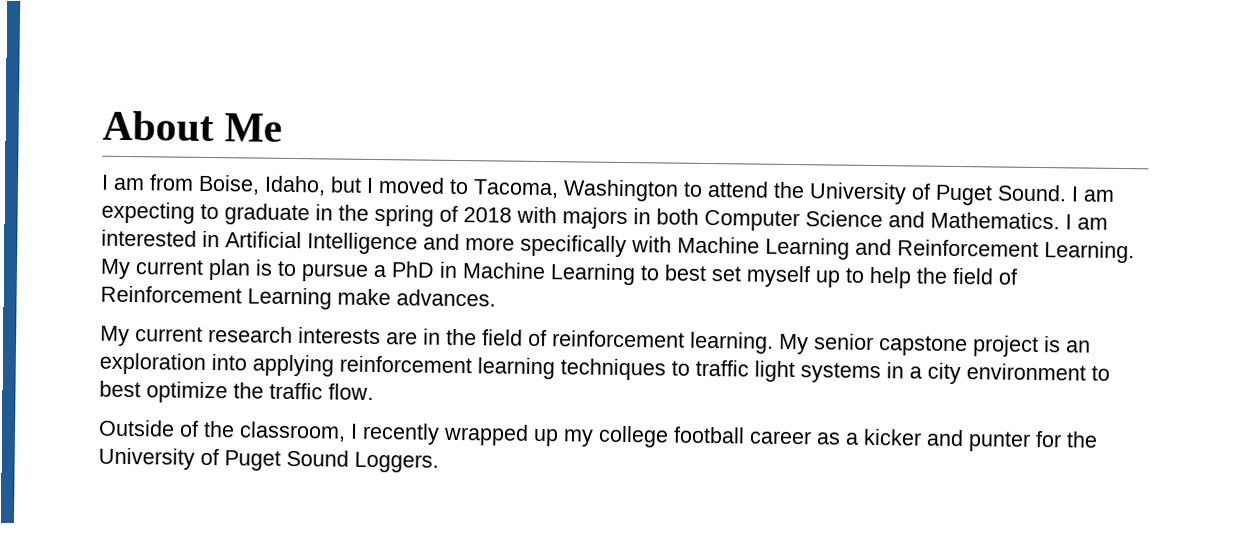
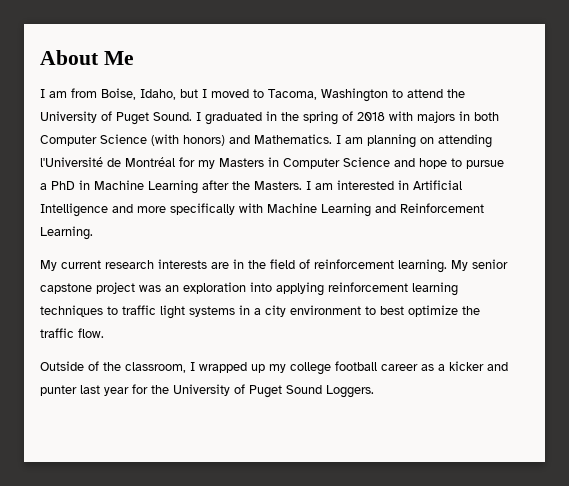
- I am expecting to graduate in the spring of 2018 with majors in both Computer Science and Mathematics.
+ I graduated in the spring of 2018 with majors in both Computer Science (with honors) and Mathematics.
- I am interested in Artificial Intelligence and more specifically with Machine Learning and Reinforcement Learning. My current plan is to pursue a PhD in Machine Learning to best set myself up to help the field of Reinforcement Learning make advances.
+ I am planning on attending l'Université de Montréal for my Masters in Computer Science and hope to pursue a PhD in Machine Learning after the Masters. I am interested in Artificial Intelligence and more specifically with Machine Learning and Reinforcement Learning.
- My senior capstone project is an exploration into applying reinforcement learning techniques to traffic light systems in a city environment to best optimize the traffic flow.
+ My senior capstone project was an exploration into applying reinforcement learning techniques to traffic light systems in a city environment to best optimize the traffic flow.
- Outside of the classroom, I recently wrapped up my college football career as a kicker and punter for the University of Puget Sound Loggers.
+ Outside of the classroom, I wrapped up my college football career as a kicker and punter last year for the University of Puget Sound Loggers.

